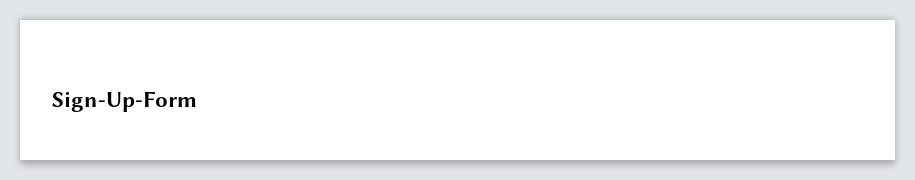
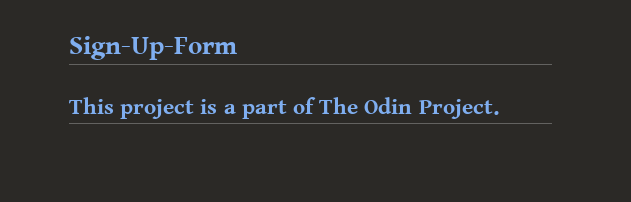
+ This project is a part of The Odin Project.

